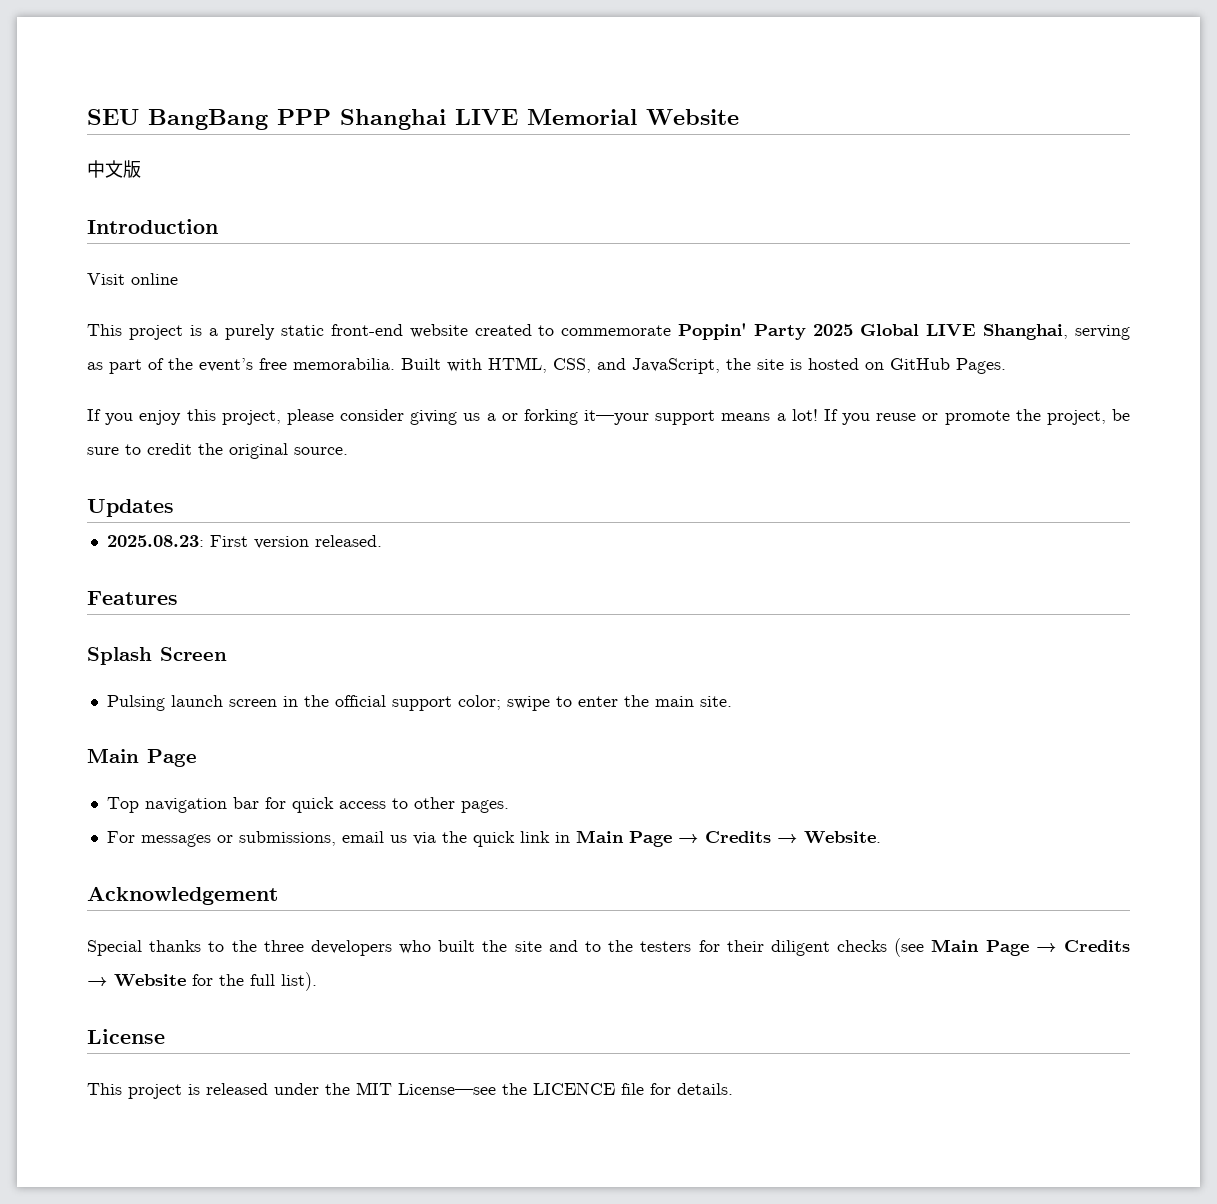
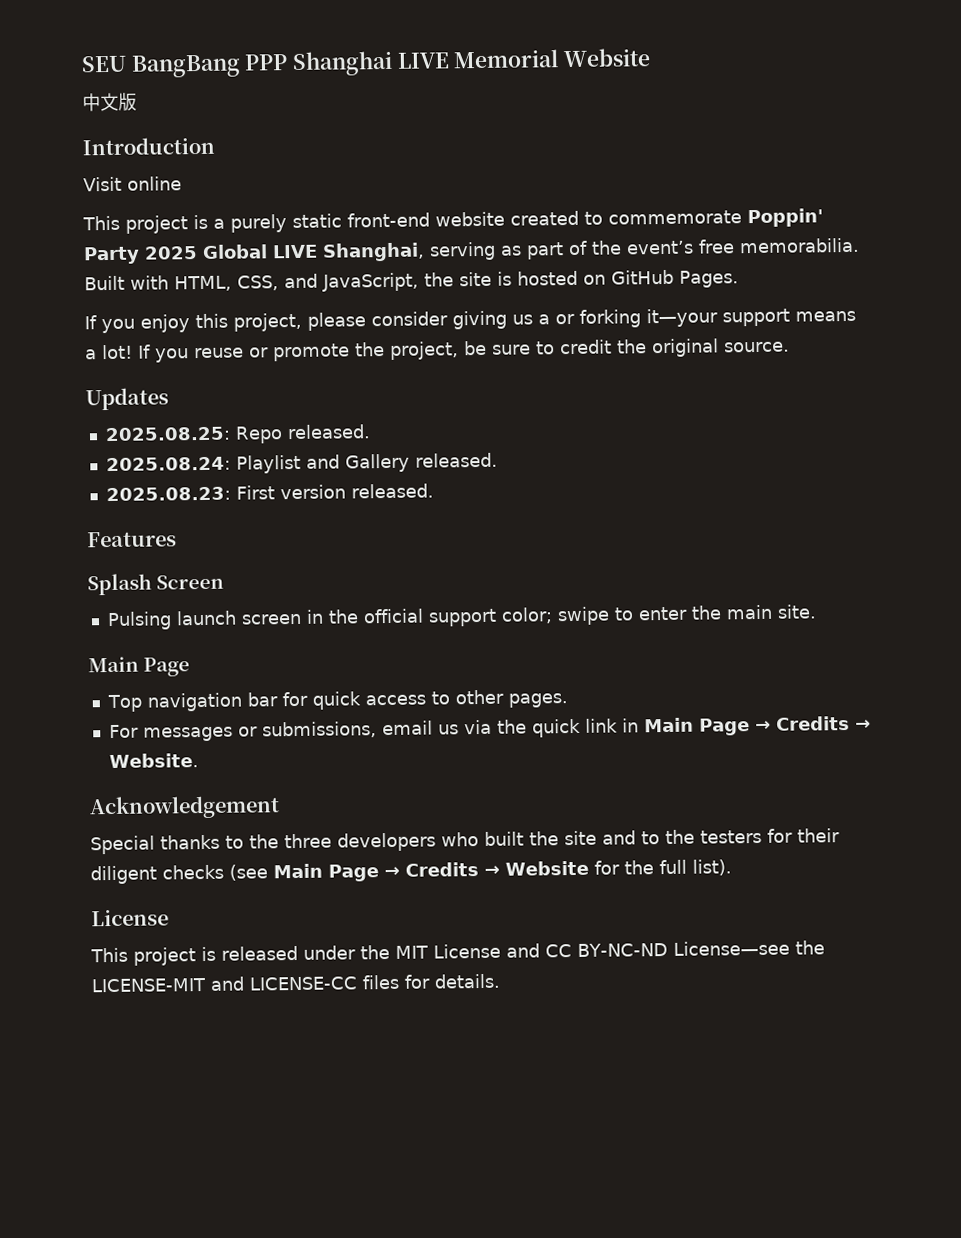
+ 2025.08.25: Repo released.
+ 2025.08.24: Playlist and Gallery released.
- This project is released under the MIT License—see the LICENCE file for details.
+ This project is released under the MIT License and CC BY-NC-ND License—see the LICENSE-MIT and LICENSE-CC files for details.

